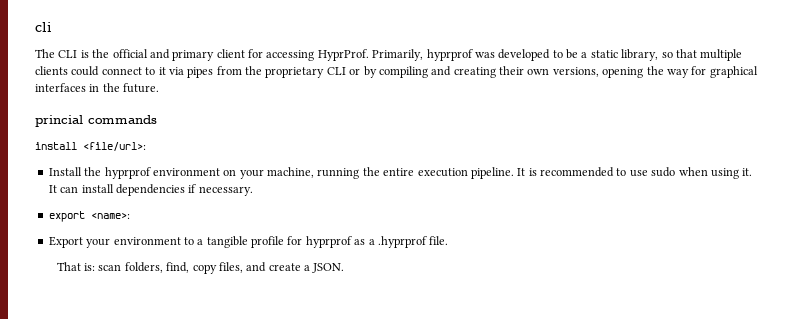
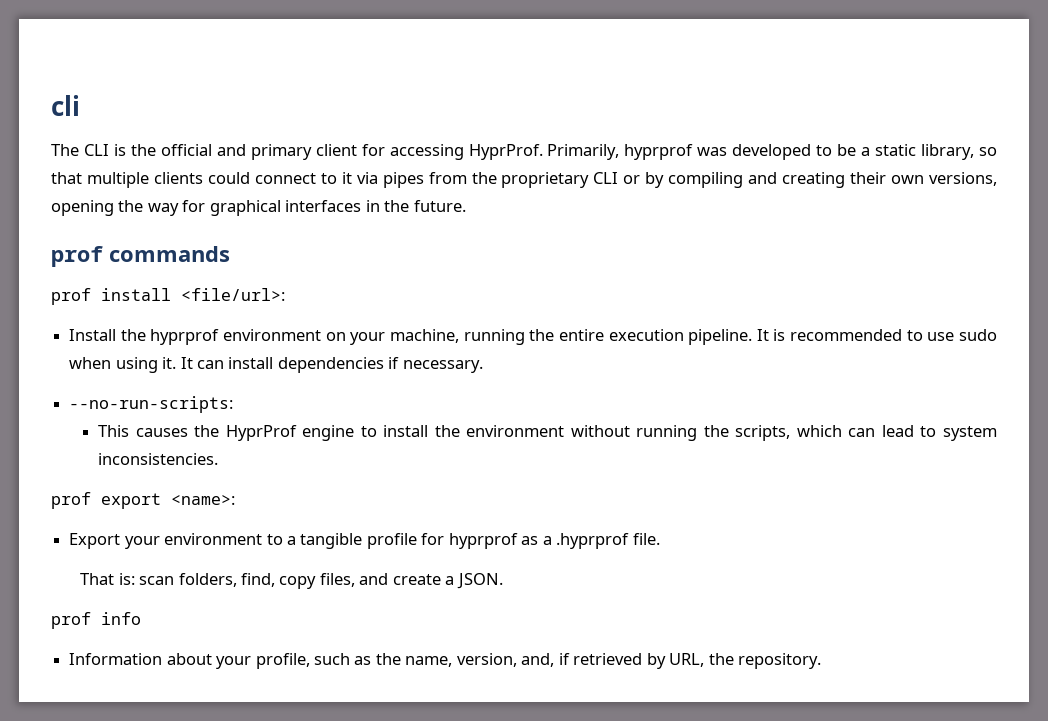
- princial commands
+ prof commands
- install <file/url>:
+ prof install <file/url>:
- export <name>:
+ --no-run-scripts:
+ This causes the HyprProf engine to install the environment without running the scripts, which can lead to system inconsistencies.
+ prof export <name>:
+ prof info
+ Information about your profile, such as the name, version, and, if retrieved by URL, the repository.

